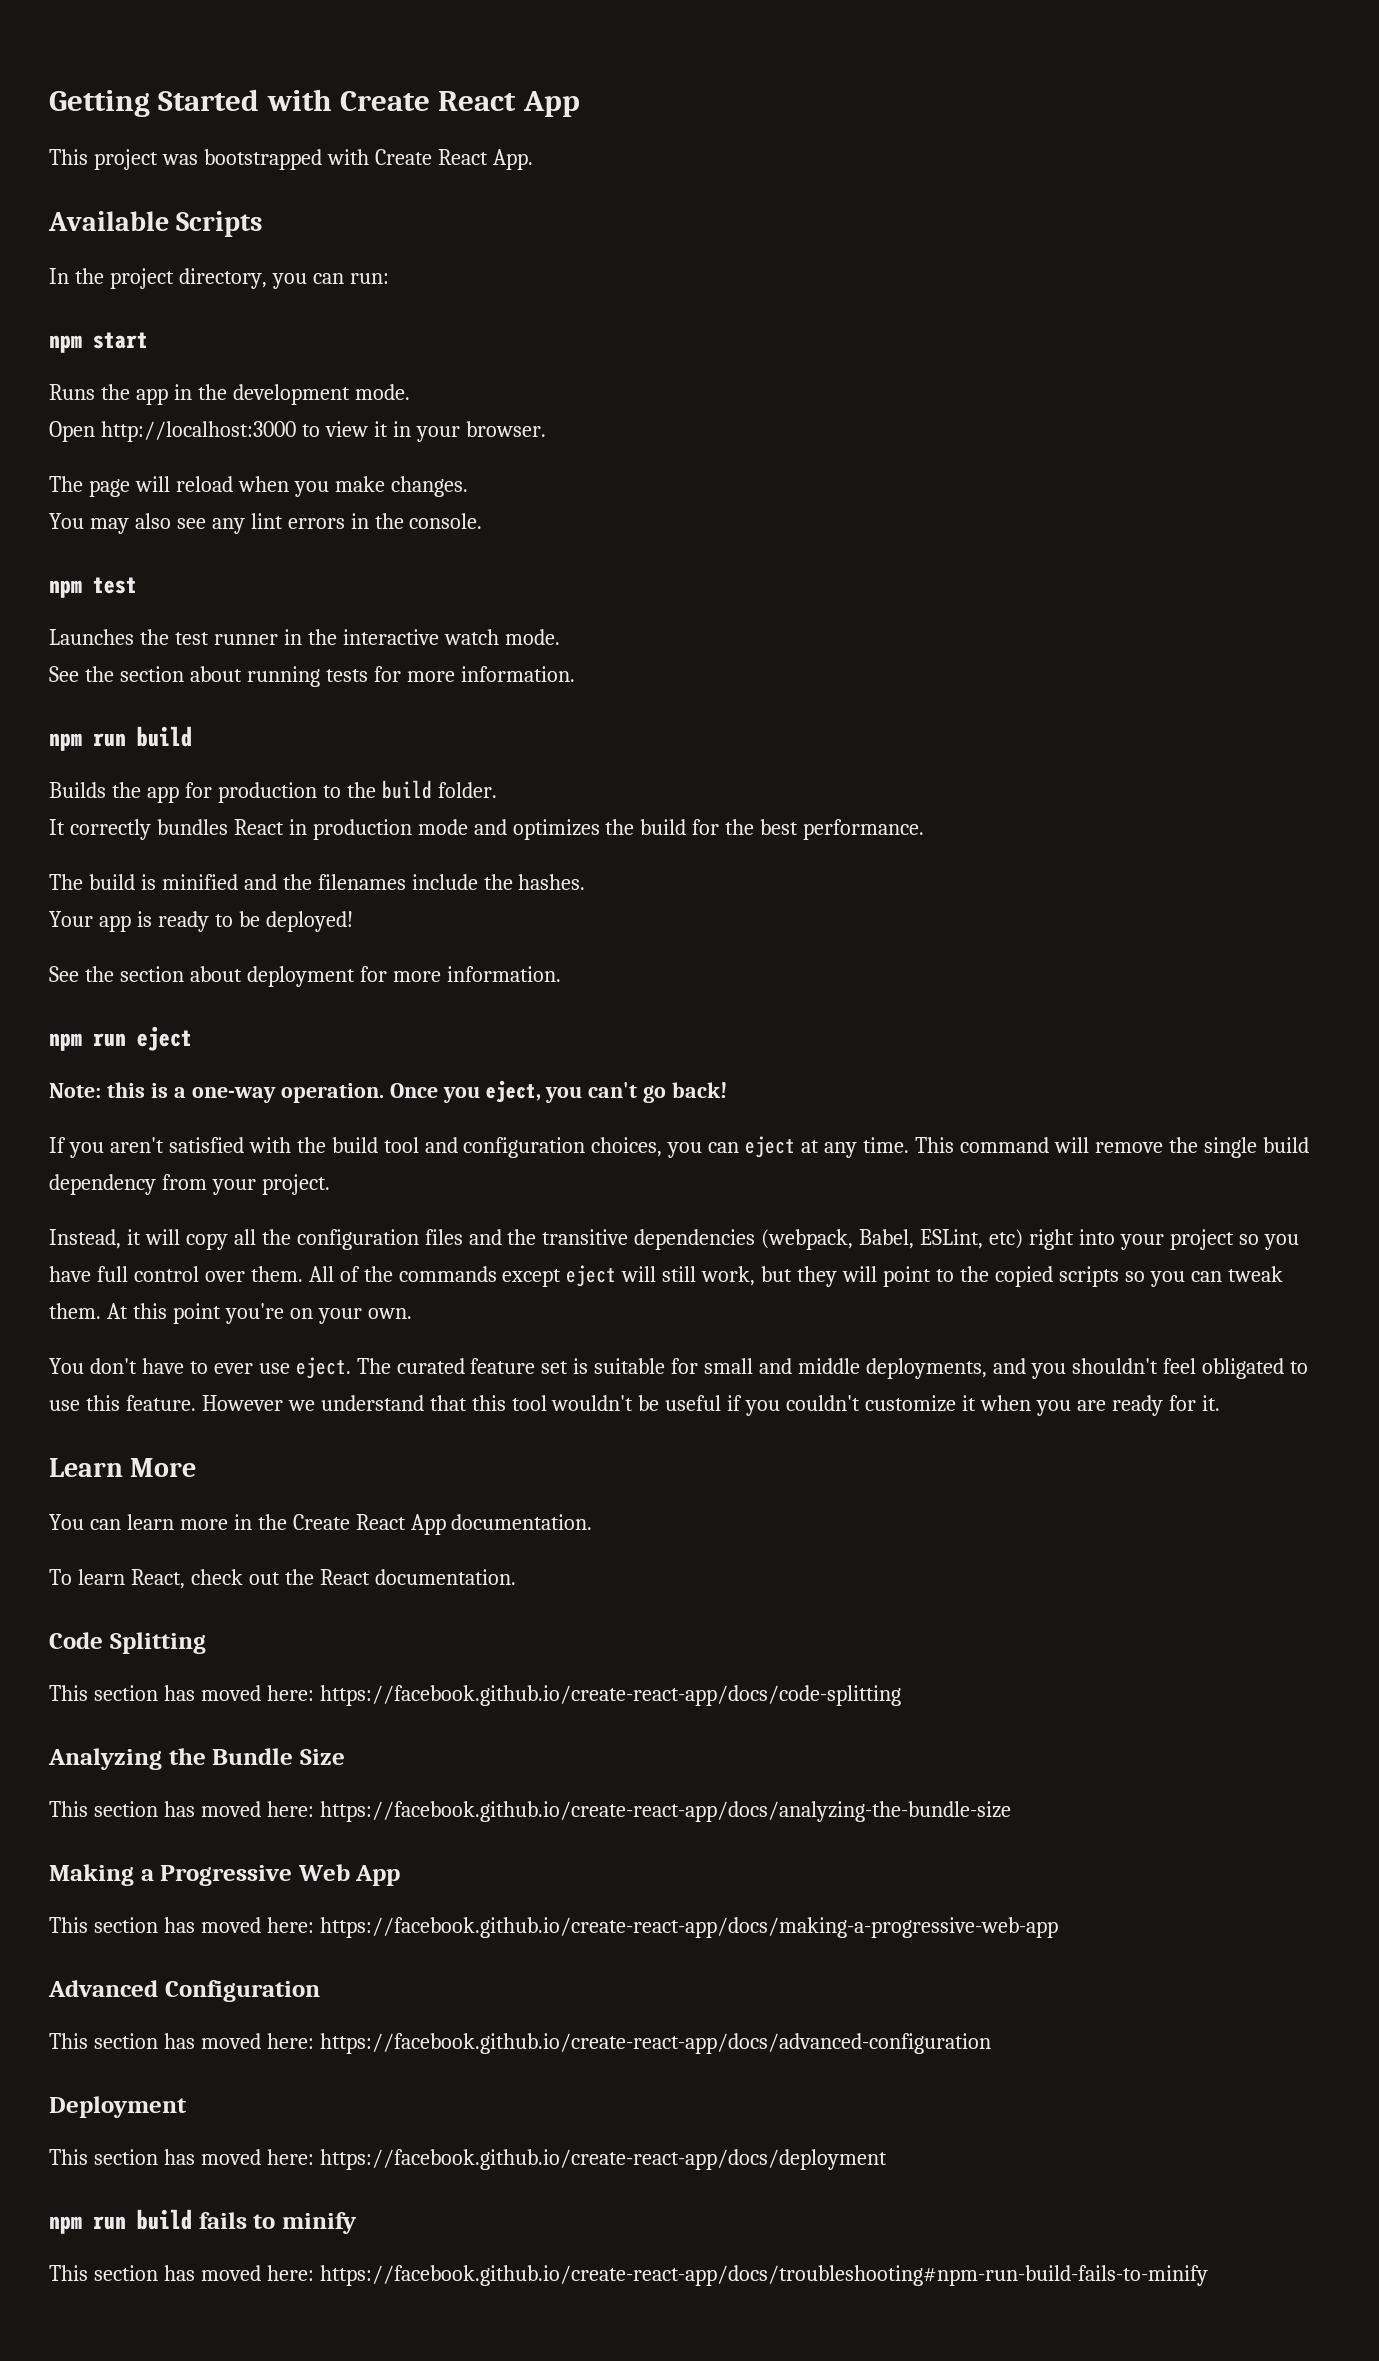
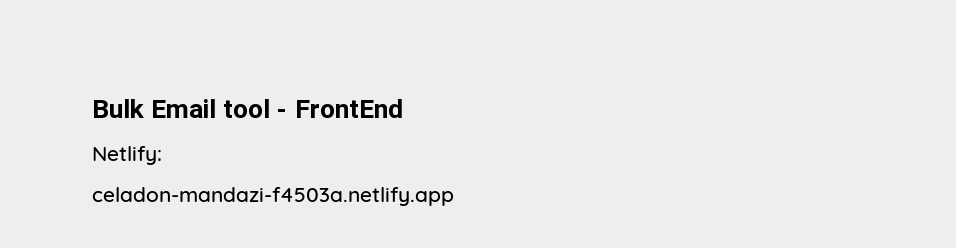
- Getting Started with Create React App
- This project was bootstrapped with Create React App.
- Available Scripts
- In the project directory, you can run:
- npm start
- Runs the app in the development mode.
- Open http://localhost:3000 to view it in your browser.
- The page will reload when you make changes.
- You may also see any lint errors in the console.
- npm test
- Launches the test runner in the interactive watch mode.
- See the section about running tests for more information.
- npm run build
- Builds the app for production to the build folder.
- It correctly bundles React in production mode and optimizes the build for the best performance.
- The build is minified and the filenames include the hashes.
- Your app is ready to be deployed!
- See the section about deployment for more information.
- npm run eject
- Note: this is a one-way operation. Once you eject, you can't go back!
- If you aren't satisfied with the build tool and configuration choices, you can eject at any time. This command will remove the single build dependency from your project.
- Instead, it will copy all the configuration files and the transitive dependencies (webpack, Babel, ESLint, etc) right into your project so you have full control over them. All of the commands except eject will still work, but they will point to the copied scripts so you can tweak them. At this point you're on your own.
- You don't have to ever use eject. The curated feature set is suitable for small and middle deployments, and you shouldn't feel obligated to use this feature. However we understand that this tool wouldn't be useful if you couldn't customize it when you are ready for it.
- Learn More
- You can learn more in the Create React App documentation.
- To learn React, check out the React documentation.
- Code Splitting
- This section has moved here: https://facebook.github.io/create-react-app/docs/code-splitting
- Analyzing the Bundle Size
- This section has moved here: https://facebook.github.io/create-react-app/docs/analyzing-the-bundle-size
- Making a Progressive Web App
- This section has moved here: https://facebook.github.io/create-react-app/docs/making-a-progressive-web-app
- Advanced Configuration
- This section has moved here: https://facebook.github.io/create-react-app/docs/advanced-configuration
- Deployment
- This section has moved here: https://facebook.github.io/create-react-app/docs/deployment
- npm run build fails to minify
- This section has moved here: https://facebook.github.io/create-react-app/docs/troubleshooting#npm-run-build-fails-to-minify
+ Bulk Email tool - FrontEnd
+ Netlify:
+ celadon-mandazi-f4503a.netlify.app

